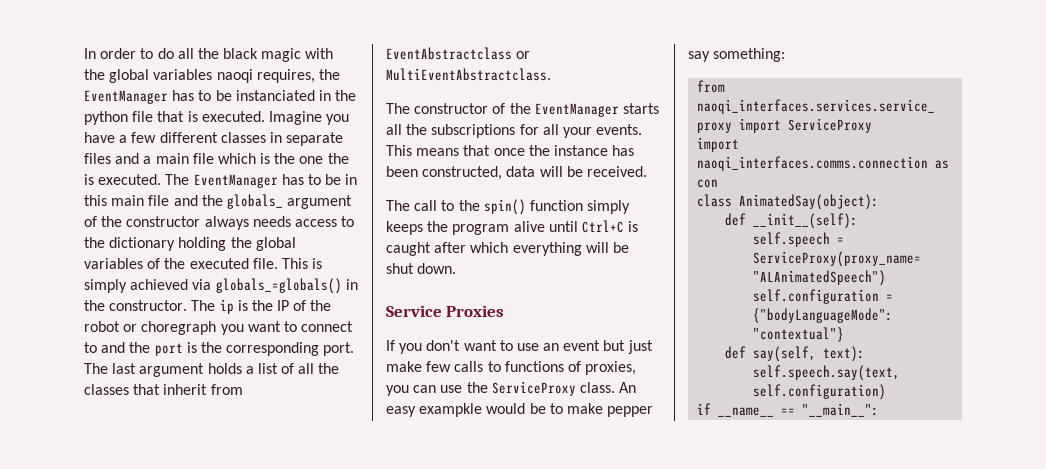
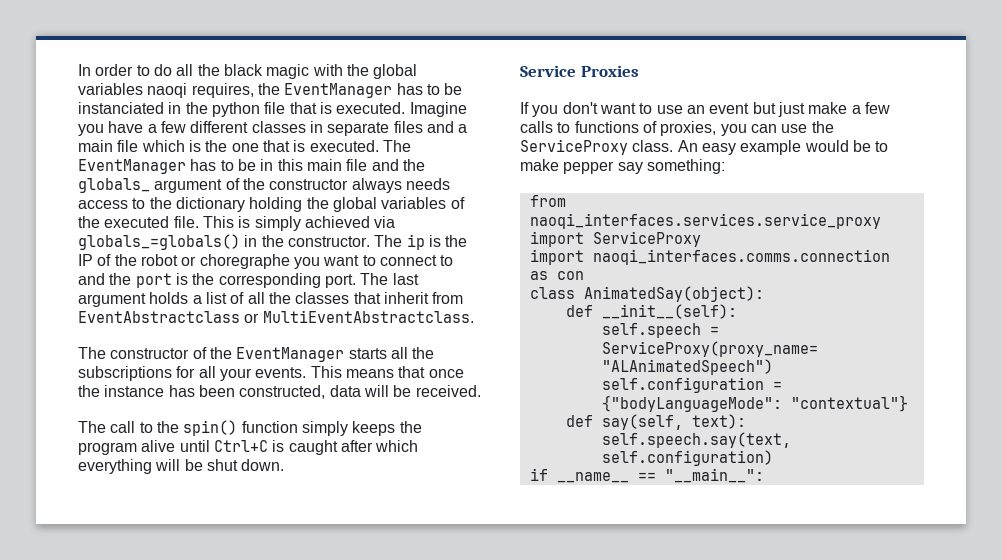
- Imagine you have a few different classes in separate files and a main file which is the one the is executed.
+ Imagine you have a few different classes in separate files and a main file which is the one that is executed.
- The ip is the IP of the robot or choregraph you want to connect to and the port is the corresponding port.
+ The ip is the IP of the robot or choregraphe you want to connect to and the port is the corresponding port.
- If you don't want to use an event but just make few calls to functions of proxies, you can use the ServiceProxy class.
+ If you don't want to use an event but just make a few calls to functions of proxies, you can use the ServiceProxy class.
- An easy exampkle would be to make pepper say something:
+ An easy example would be to make pepper say something:

